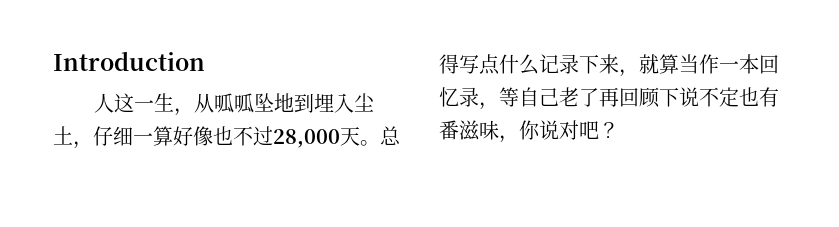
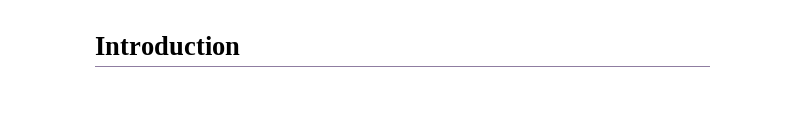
- 人这一生，从呱呱坠地到埋入尘土，仔细一算好像也不过28,000天。总得写点什么记录下来，就算当作一本回忆录，等自己老了再回顾下说不定也有番滋味，你说对吧？

